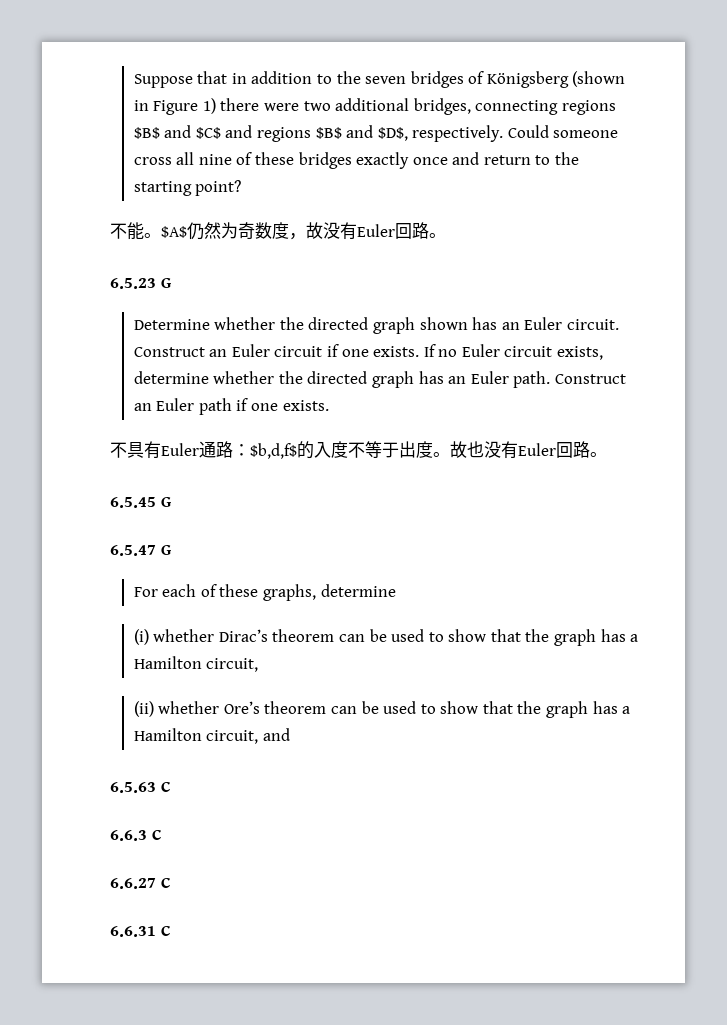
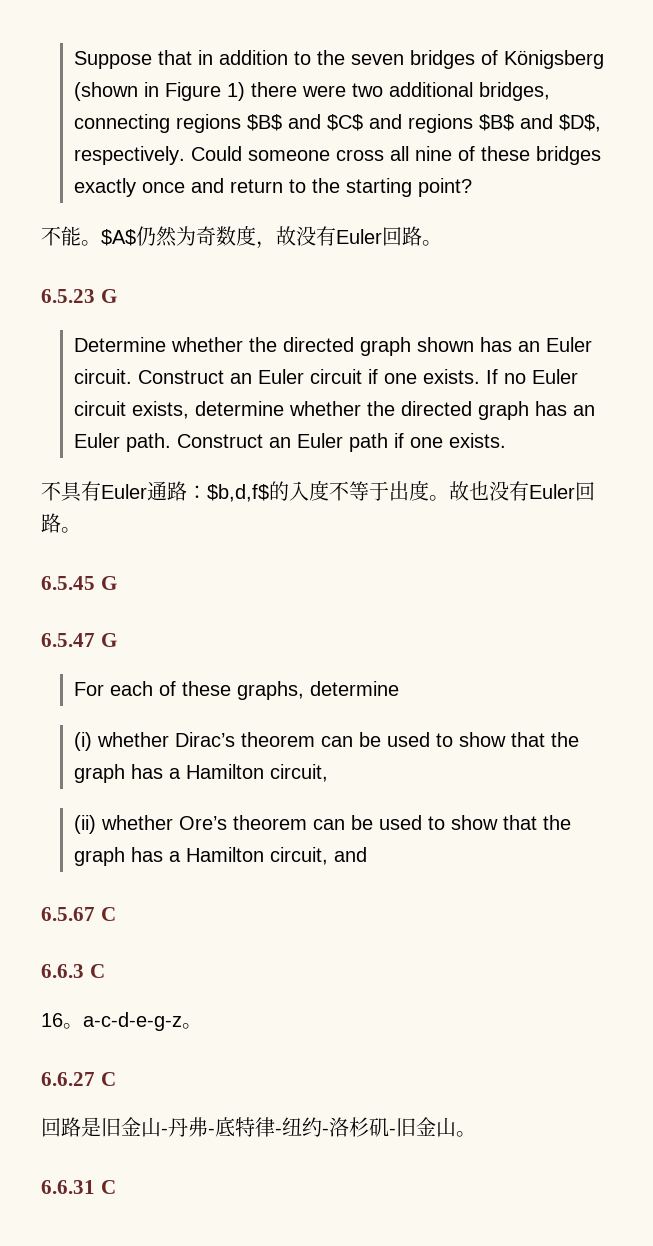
- 6.5.63 C
+ 6.5.67 C
+ 16。a-c-d-e-g-z。
+ 回路是旧金山-丹弗-底特律-纽约-洛杉矶-旧金山。

